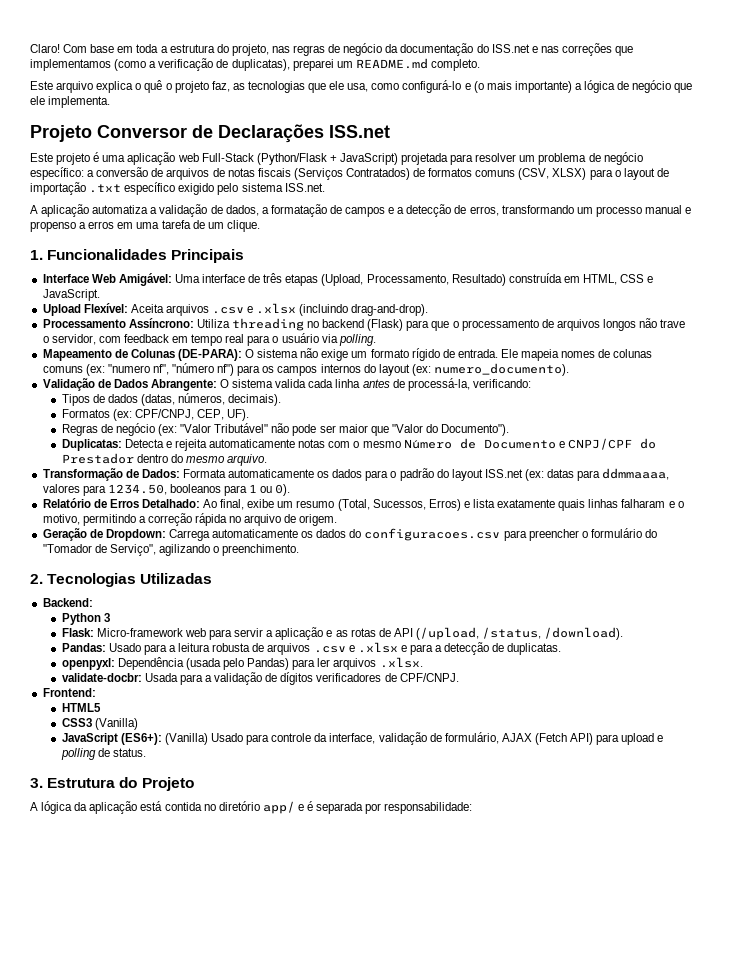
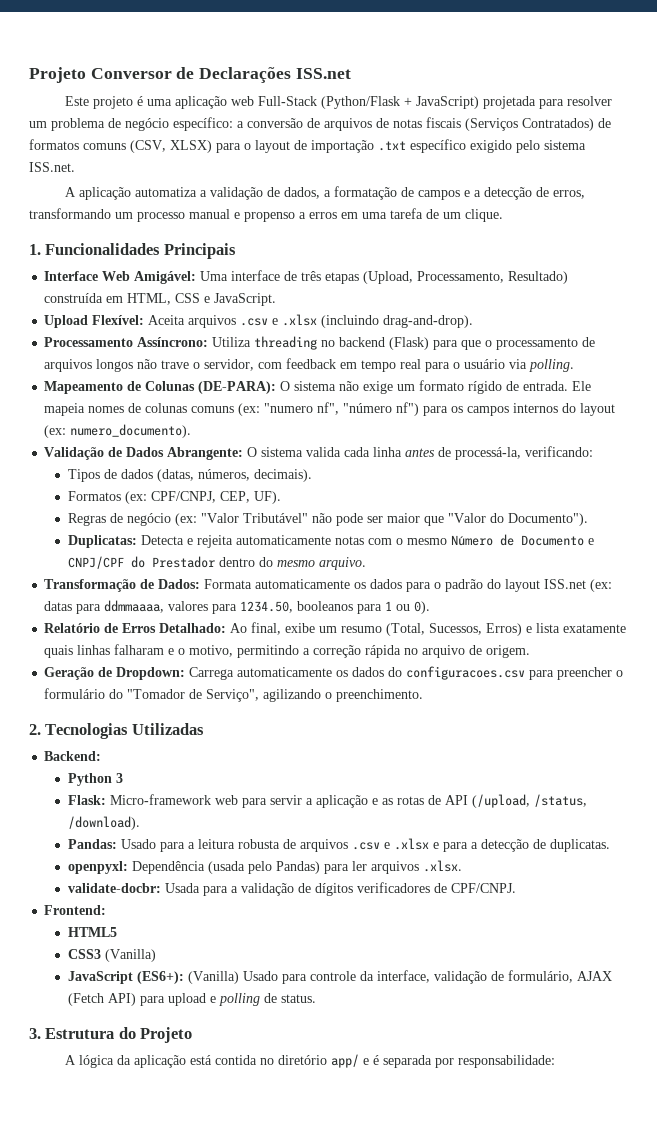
- Claro! Com base em toda a estrutura do projeto, nas regras de negócio da documentação do ISS.net e nas correções que implementamos (como a verificação de duplicatas), preparei um README.md completo.
- Este arquivo explica o quê o projeto faz, as tecnologias que ele usa, como configurá-lo e (o mais importante) a lógica de negócio que ele implementa.

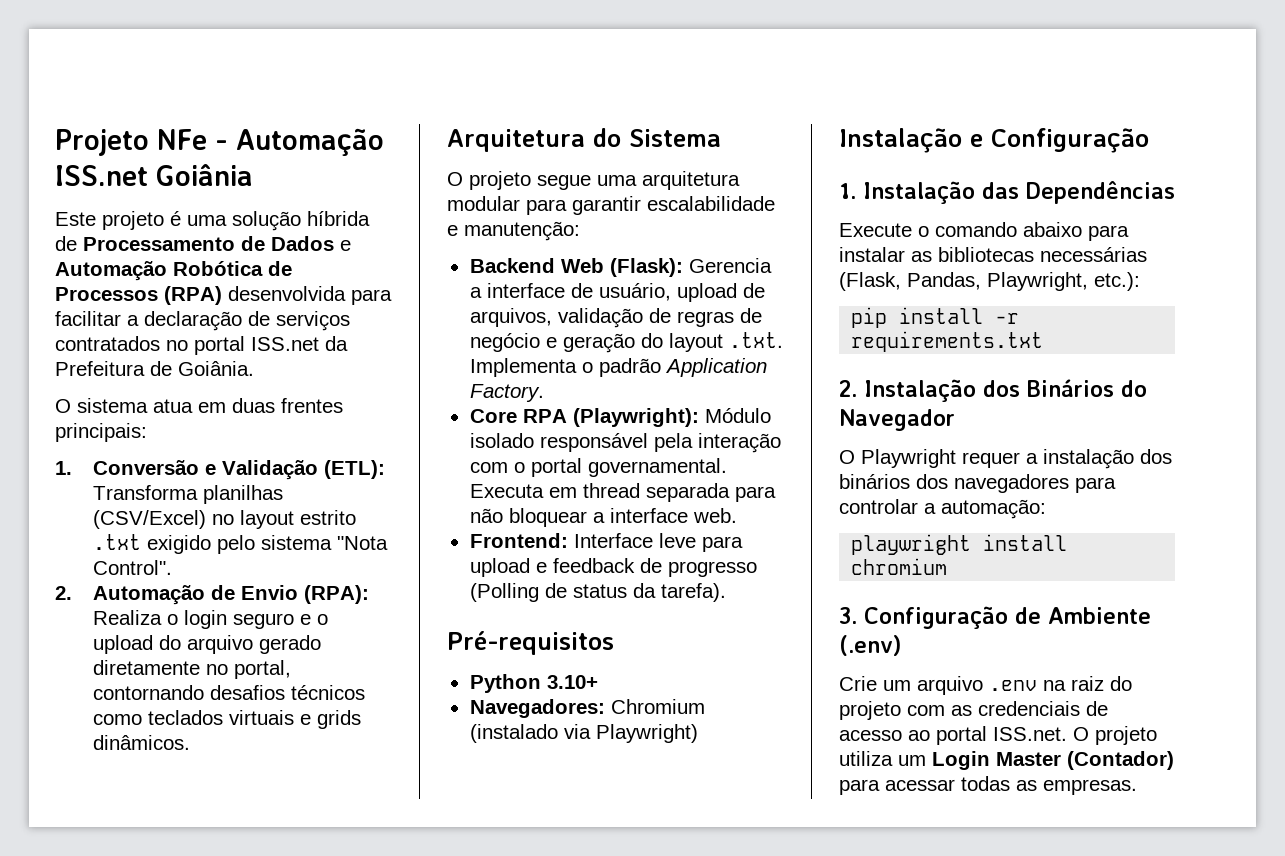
- Projeto Conversor de Declarações ISS.net
+ Projeto NFe - Automação ISS.net Goiânia
- Este projeto é uma aplicação web Full-Stack (Python/Flask + JavaScript) projetada para resolver um problema de negócio específico: a conversão de arquivos de notas fiscais (Serviços Contratados) de formatos comuns (CSV, XLSX) para o layout de importação .txt específico exigido pelo sistema ISS.net.
- A aplicação automatiza a validação de dados, a formatação de campos e a detecção de erros, transformando um processo manual e propenso a erros em uma tarefa de um clique.
- 1. Funcionalidades Principais
- Interface Web Amigável: Uma interface de três etapas (Upload, Processamento, Resultado) construída em HTML, CSS e JavaScript.
- Upload Flexível: Aceita arquivos .csv e .xlsx (incluindo drag-and-drop).
- Processamento Assíncrono: Utiliza threading no backend (Flask) para que o processamento de arquivos longos não trave o servidor, com feedback em tempo real para o usuário via polling.
- Mapeamento de Colunas (DE-PARA): O sistema não exige um formato rígido de entrada. Ele mapeia nomes de colunas comuns (ex: "numero nf", "número nf") para os campos internos do layout (ex: numero_documento).
- Validação de Dados Abrangente: O sistema valida cada linha antes de processá-la, verificando:
- Tipos de dados (datas, números, decimais).
- Formatos (ex: CPF/CNPJ, CEP, UF).
- Regras de negócio (ex: "Valor Tributável" não pode ser maior que "Valor do Documento").
- Duplicatas: Detecta e rejeita automaticamente notas com o mesmo Número de Documento e CNPJ/CPF do Prestador dentro do mesmo arquivo.
- Transformação de Dados: Formata automaticamente os dados para o padrão do layout ISS.net (ex: datas para ddmmaaaa, valores para 1234.50, booleanos para 1 ou 0).
- Relatório de Erros Detalhado: Ao final, exibe um resumo (Total, Sucessos, Erros) e lista exatamente quais linhas falharam e o motivo, permitindo a correção rápida no arquivo de origem.
- Geração de Dropdown: Carrega automaticamente os dados do configuracoes.csv para preencher o formulário do "Tomador de Serviço", agilizando o preenchimento.
- 2. Tecnologias Utilizadas
- Backend:
- Python 3
- Flask: Micro-framework web para servir a aplicação e as rotas de API (/upload, /status, /download).
- Pandas: Usado para a leitura robusta de arquivos .csv e .xlsx e para a detecção de duplicatas.
- openpyxl: Dependência (usada pelo Pandas) para ler arquivos .xlsx.
- validate-docbr: Usada para a validação de dígitos verificadores de CPF/CNPJ.
- Frontend:
- HTML5
- CSS3 (Vanilla)
- JavaScript (ES6+): (Vanilla) Usado para controle da interface, validação de formulário, AJAX (Fetch API) para upload e polling de status.
- 3. Estrutura do Projeto
- A lógica da aplicação está contida no diretório app/ e é separada por responsabilidade:
+ Este projeto é uma solução híbrida de Processamento de Dados e Automação Robótica de Processos (RPA) desenvolvida para facilitar a declaração de serviços contratados no portal ISS.net da Prefeitura de Goiânia.
+ O sistema atua em duas frentes principais:
+ 1. Conversão e Validação (ETL): Transforma planilhas (CSV/Excel) no layout estrito .txt exigido pelo sistema "Nota Control".
+ 2. Automação de Envio (RPA): Realiza o login seguro e o upload do arquivo gerado diretamente no portal, contornando desafios técnicos como teclados virtuais e grids dinâmicos.
+ Arquitetura do Sistema
+ O projeto segue uma arquitetura modular para garantir escalabilidade e manutenção:
+ Backend Web (Flask): Gerencia a interface de usuário, upload de arquivos, validação de regras de negócio e geração do layout .txt. Implementa o padrão Application Factory.
+ Core RPA (Playwright): Módulo isolado responsável pela interação com o portal governamental. Executa em thread separada para não bloquear a interface web.
+ Frontend: Interface leve para upload e feedback de progresso (Polling de status da tarefa).
+ Pré-requisitos
+ Python 3.10+
+ Navegadores: Chromium (instalado via Playwright)
+ Instalação e Configuração
+ 1. Instalação das Dependências
+ Execute o comando abaixo para instalar as bibliotecas necessárias (Flask, Pandas, Playwright, etc.):
+ pip install -r requirements.txt
+ 2. Instalação dos Binários do Navegador
+ O Playwright requer a instalação dos binários dos navegadores para controlar a automação:
+ playwright install chromium
+ 3. Configuração de Ambiente (.env)
+ Crie um arquivo .env na raiz do projeto com as credenciais de acesso ao portal ISS.net. O projeto utiliza um Login Master (Contador) para acessar todas as empresas.

